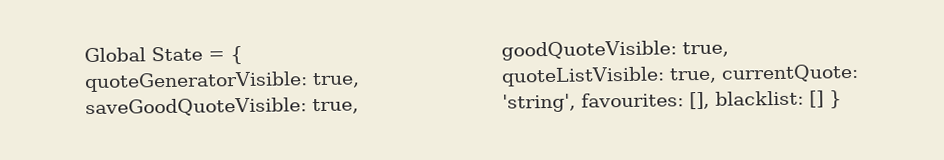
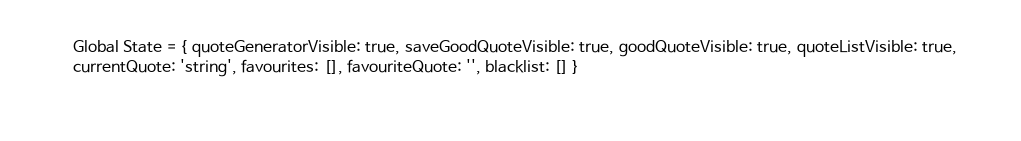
- Global State = { quoteGeneratorVisible: true, saveGoodQuoteVisible: true, goodQuoteVisible: true, quoteListVisible: true, currentQuote: 'string', favourites: [], blacklist: [] }
+ Global State = { quoteGeneratorVisible: true, saveGoodQuoteVisible: true, goodQuoteVisible: true, quoteListVisible: true, currentQuote: 'string', favourites: [], favouriteQuote: '', blacklist: [] }

